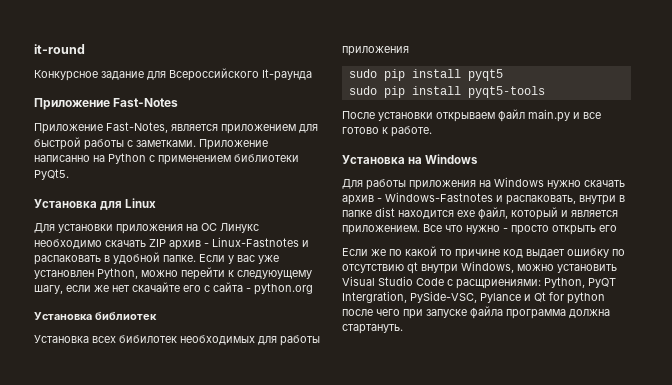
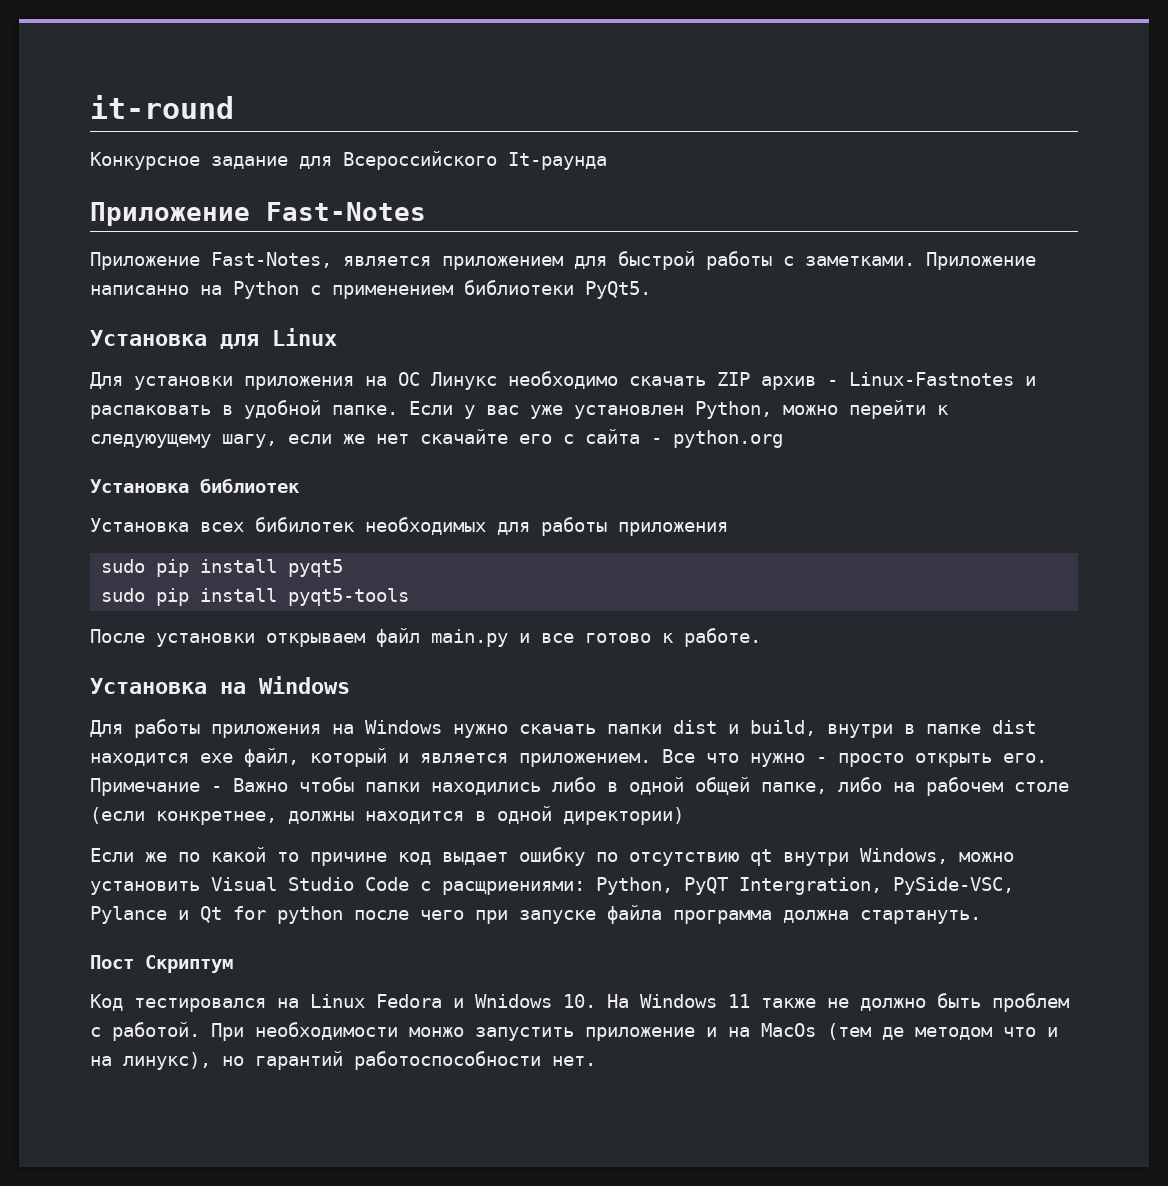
- Для работы приложения на Windows нужно скачать архив - Windows-Fastnotes и распаковать, внутри в папке dist находится exe файл, который и является приложением.
+ Для работы приложения на Windows нужно скачать папки dist и build, внутри в папке dist находится exe файл, который и является приложением.
- Все что нужно - просто открыть его
+ Все что нужно - просто открыть его. Примечание - Важно чтобы папки находились либо в одной общей папке, либо на рабочем столе (если конкретнее, должны находится в одной директории)
+ Пост Скриптум
+ Код тестировался на Linux Fedora и Wnidows 10. На Windows 11 также не должно быть проблем с работой. При необходимости монжо запустить приложение и на MacOs (тем де методом что и на линукс), но гарантий работоспособности нет.

